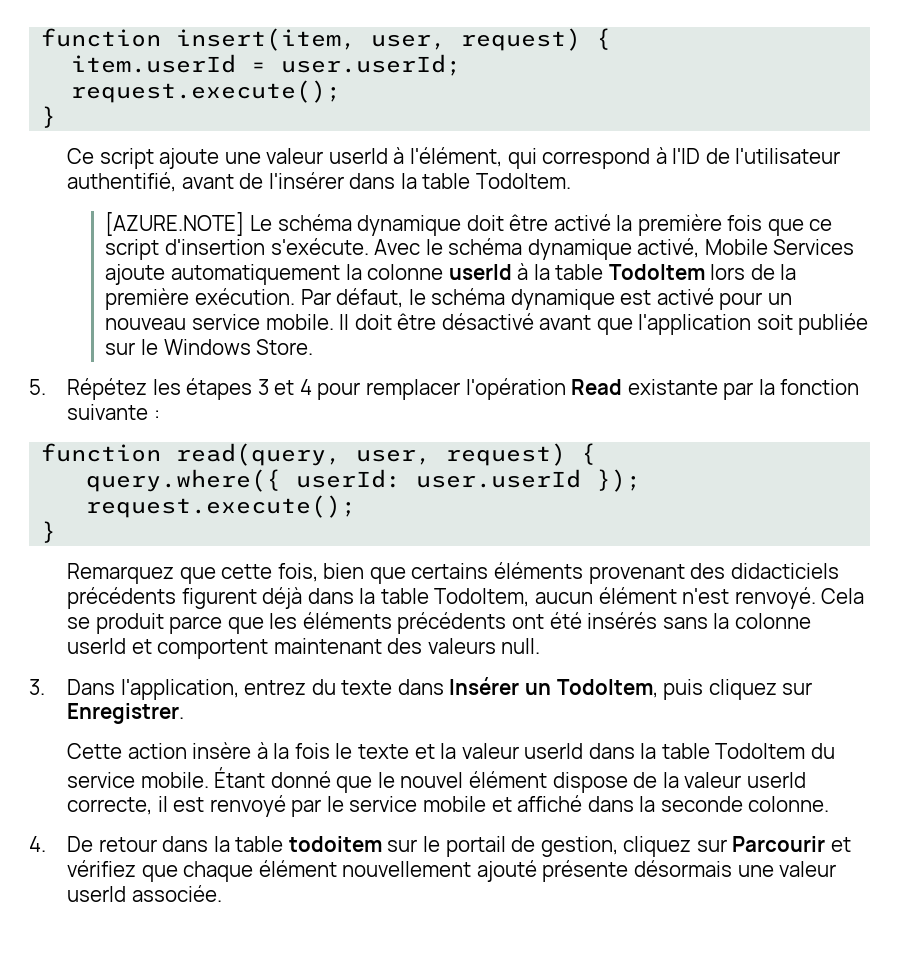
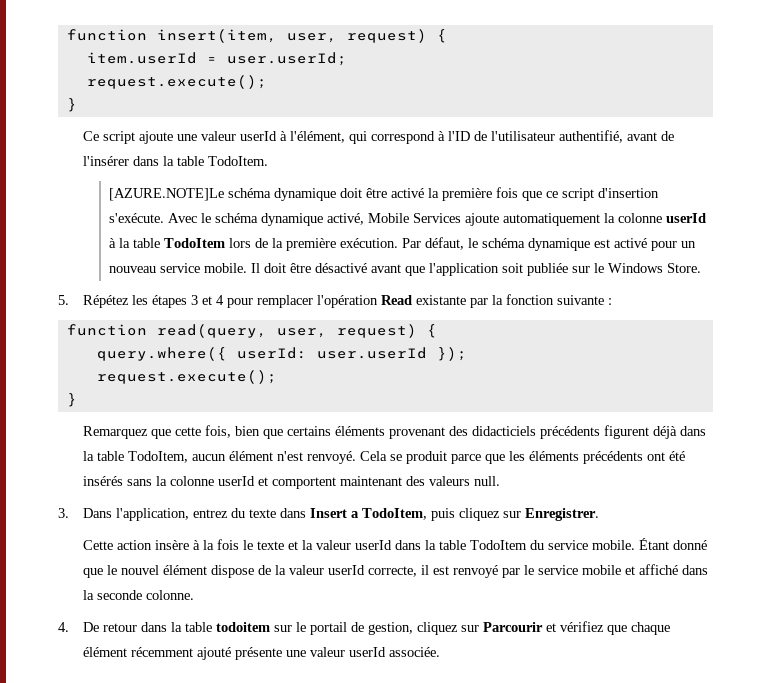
- [AZURE.NOTE] Le schéma dynamique doit être activé la première fois que ce script d'insertion s'exécute.
+ [AZURE.NOTE]Le schéma dynamique doit être activé la première fois que ce script d'insertion s'exécute.
- 3. Dans l'application, entrez du texte dans Insérer un TodoItem, puis cliquez sur Enregistrer.
+ 3. Dans l'application, entrez du texte dans Insert a TodoItem, puis cliquez sur Enregistrer.
- 4. De retour dans la table todoitem sur le portail de gestion, cliquez sur Parcourir et vérifiez que chaque élément nouvellement ajouté présente désormais une valeur userId associée.
+ 4. De retour dans la table todoitem sur le portail de gestion, cliquez sur Parcourir et vérifiez que chaque élément récemment ajouté présente une valeur userId associée.

